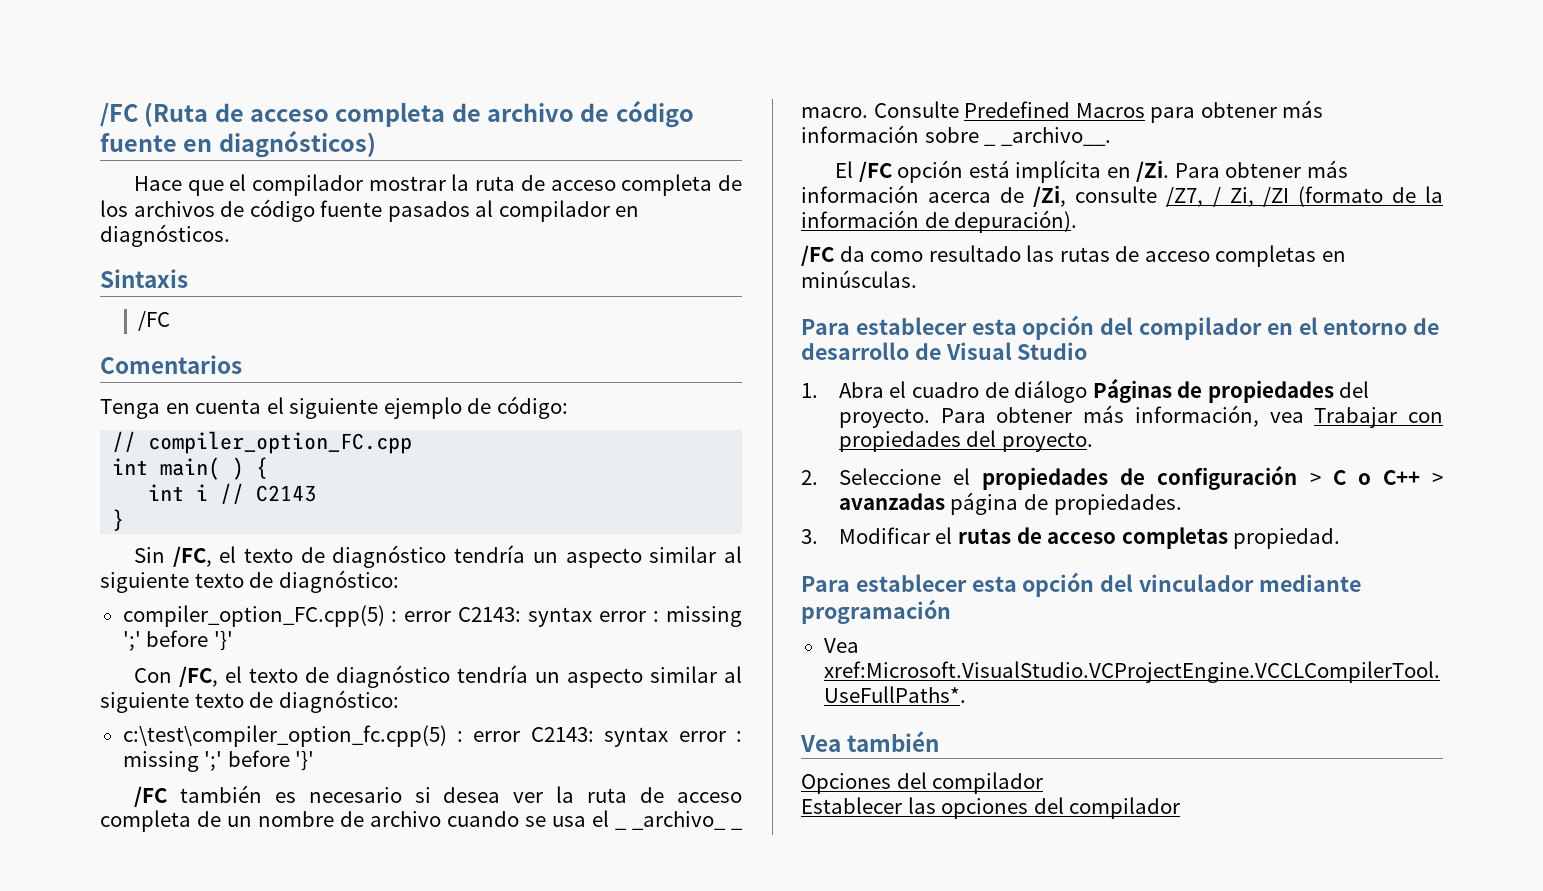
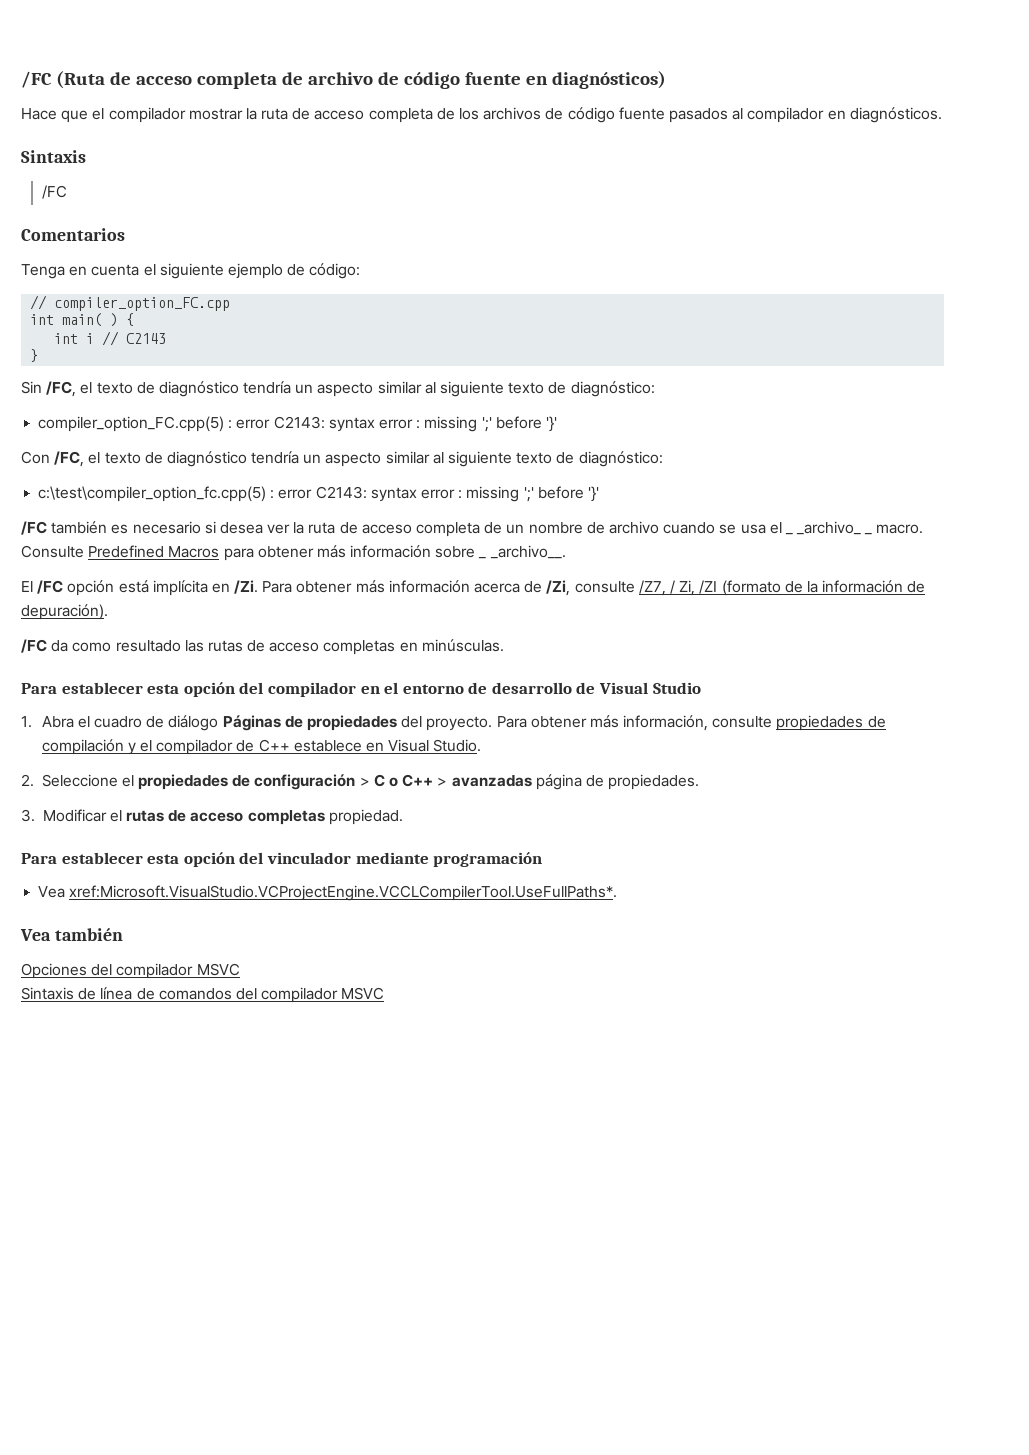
- Para obtener más información, vea Trabajar con propiedades del proyecto.
+ Para obtener más información, consulte propiedades de compilación y el compilador de C++ establece en Visual Studio.
- Opciones del compilador
- Establecer las opciones del compilador
+ Opciones del compilador MSVC
+ Sintaxis de línea de comandos del compilador MSVC

